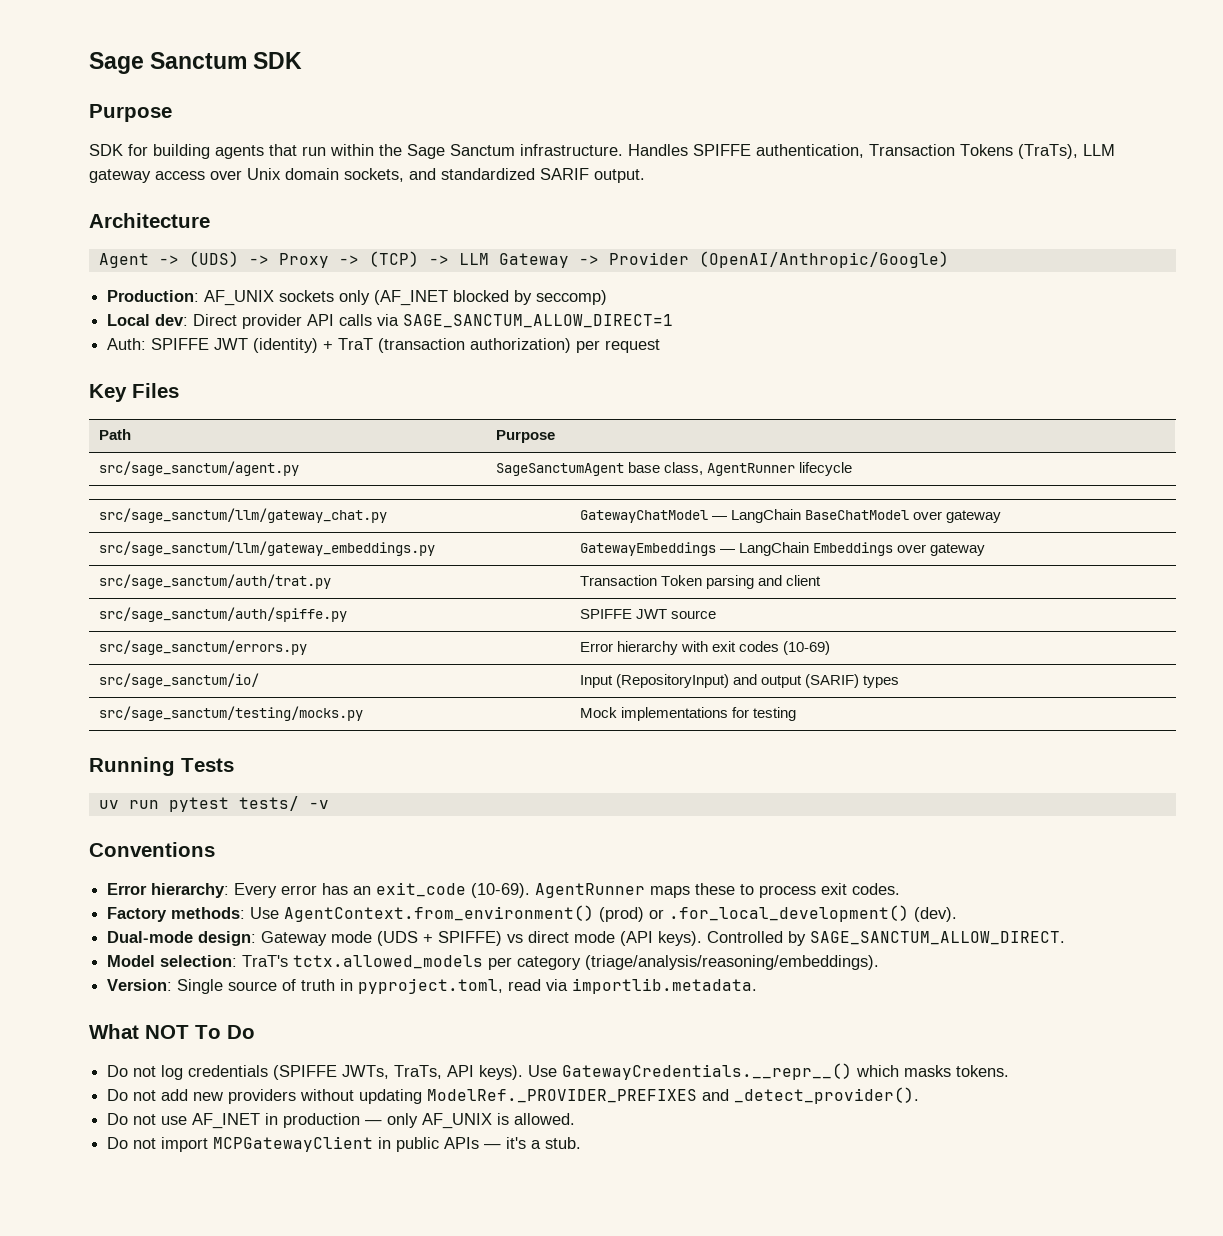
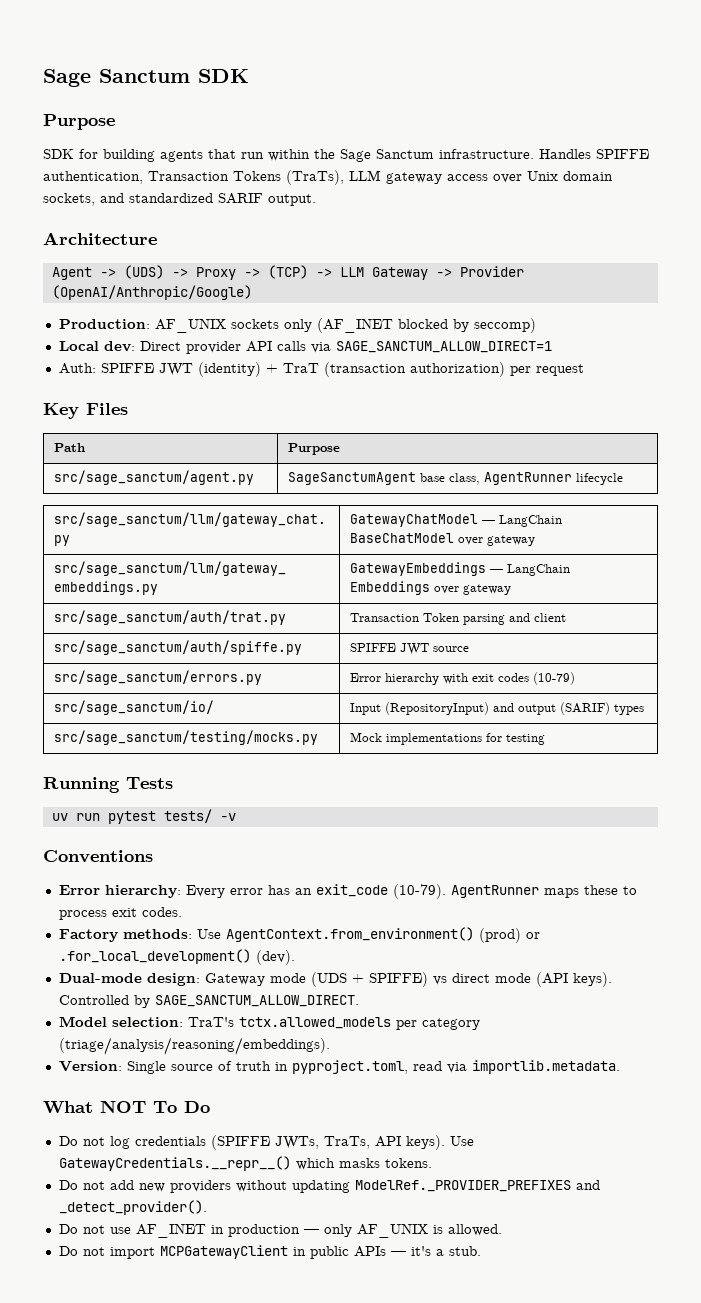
- src/sage_sanctum/errors.py | Error hierarchy with exit codes (10-69)
+ src/sage_sanctum/errors.py | Error hierarchy with exit codes (10-79)
- Error hierarchy: Every error has an exit_code (10-69).
+ Error hierarchy: Every error has an exit_code (10-79).

